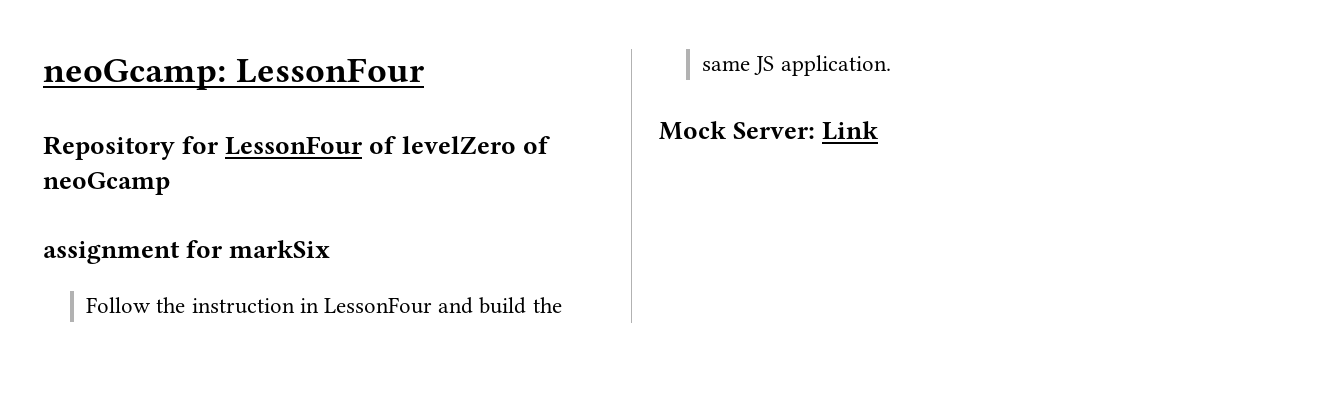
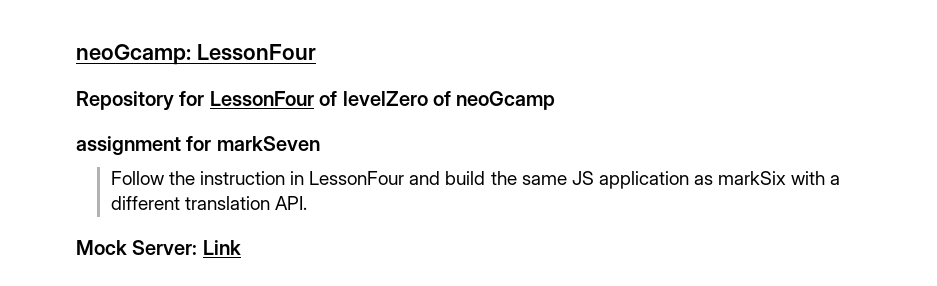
- assignment for markSix
+ assignment for markSeven
- Follow the instruction in LessonFour and build the same JS application.
+ Follow the instruction in LessonFour and build the same JS application as markSix with a different translation API.

